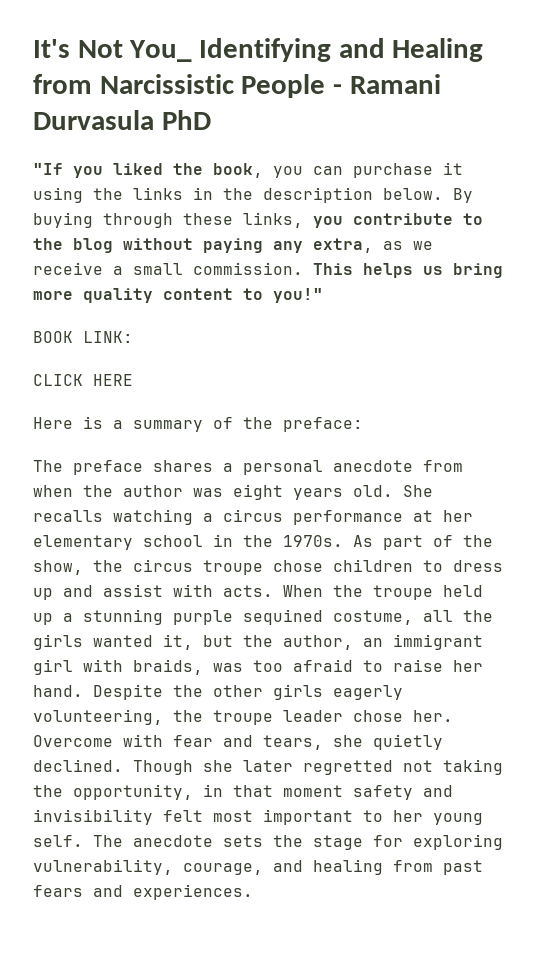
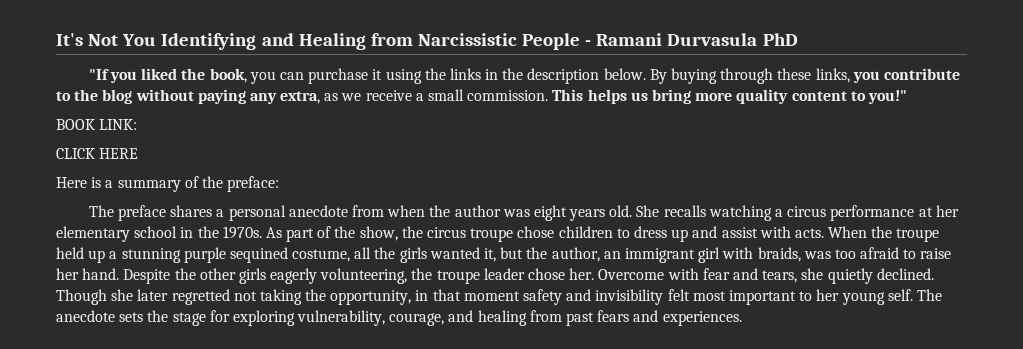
- It's Not You_ Identifying and Healing from Narcissistic People - Ramani Durvasula PhD
+ It's Not You Identifying and Healing from Narcissistic People - Ramani Durvasula PhD

